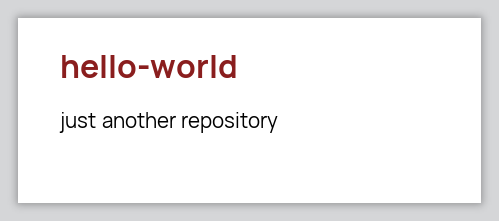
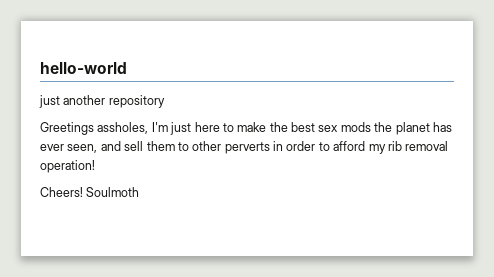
+ Greetings assholes, I'm just here to make the best sex mods the planet has ever seen, and sell them to other perverts in order to afford my rib removal operation!
+ Cheers! Soulmoth

